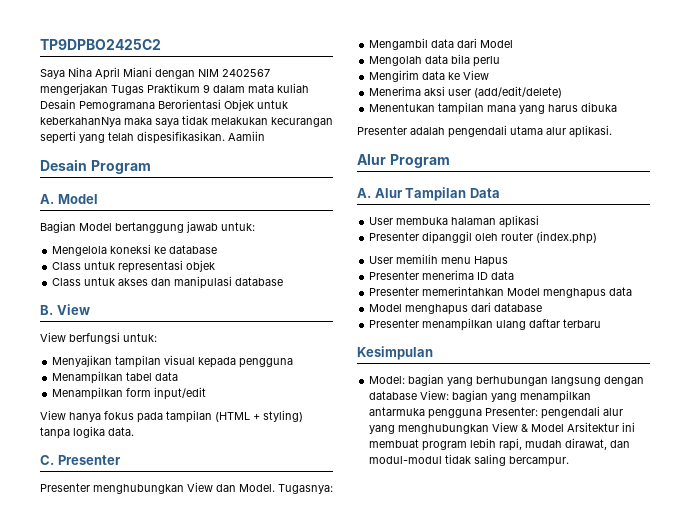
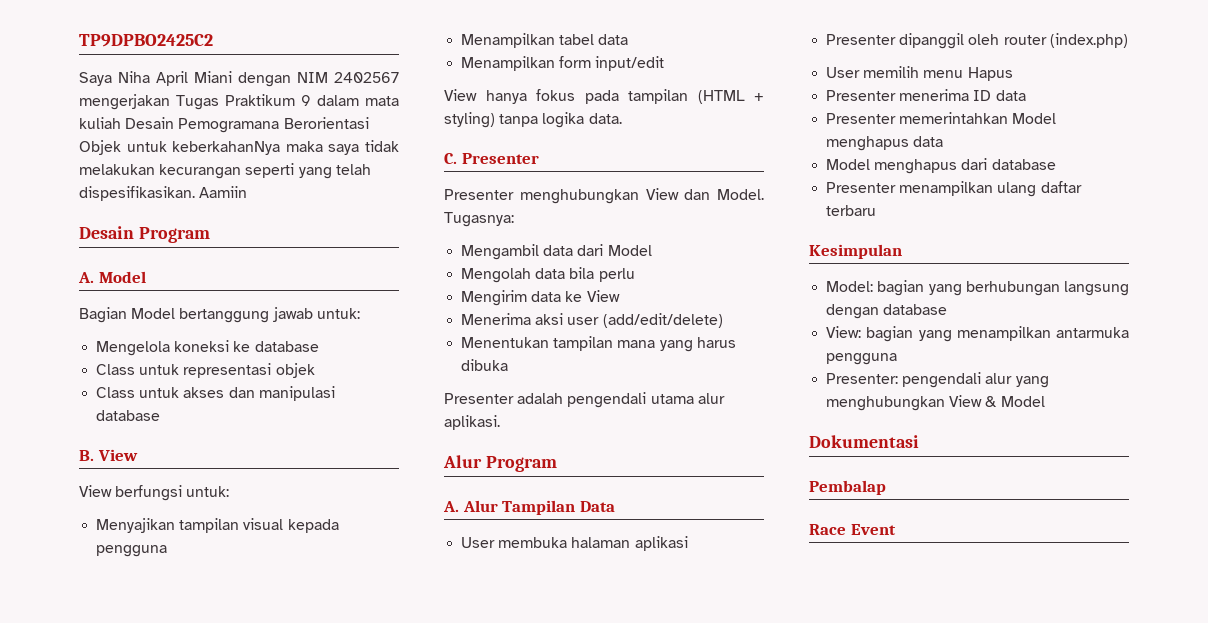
- Model: bagian yang berhubungan langsung dengan database View: bagian yang menampilkan antarmuka pengguna Presenter: pengendali alur yang menghubungkan View & Model Arsitektur ini membuat program lebih rapi, mudah dirawat, dan modul-modul tidak saling bercampur.
+ Model: bagian yang berhubungan langsung dengan database
+ View: bagian yang menampilkan antarmuka pengguna
+ Presenter: pengendali alur yang menghubungkan View & Model
+ Dokumentasi
+ Pembalap
+ Race Event

